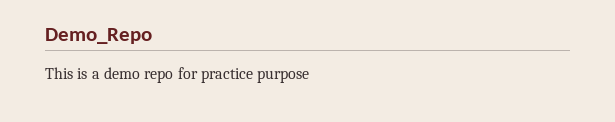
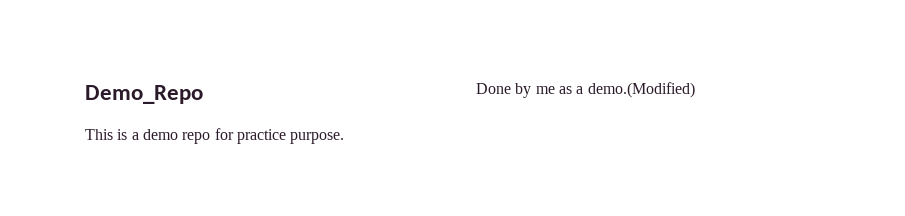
- This is a demo repo for practice purpose
+ This is a demo repo for practice purpose.
+ Done by me as a demo.(Modified)

